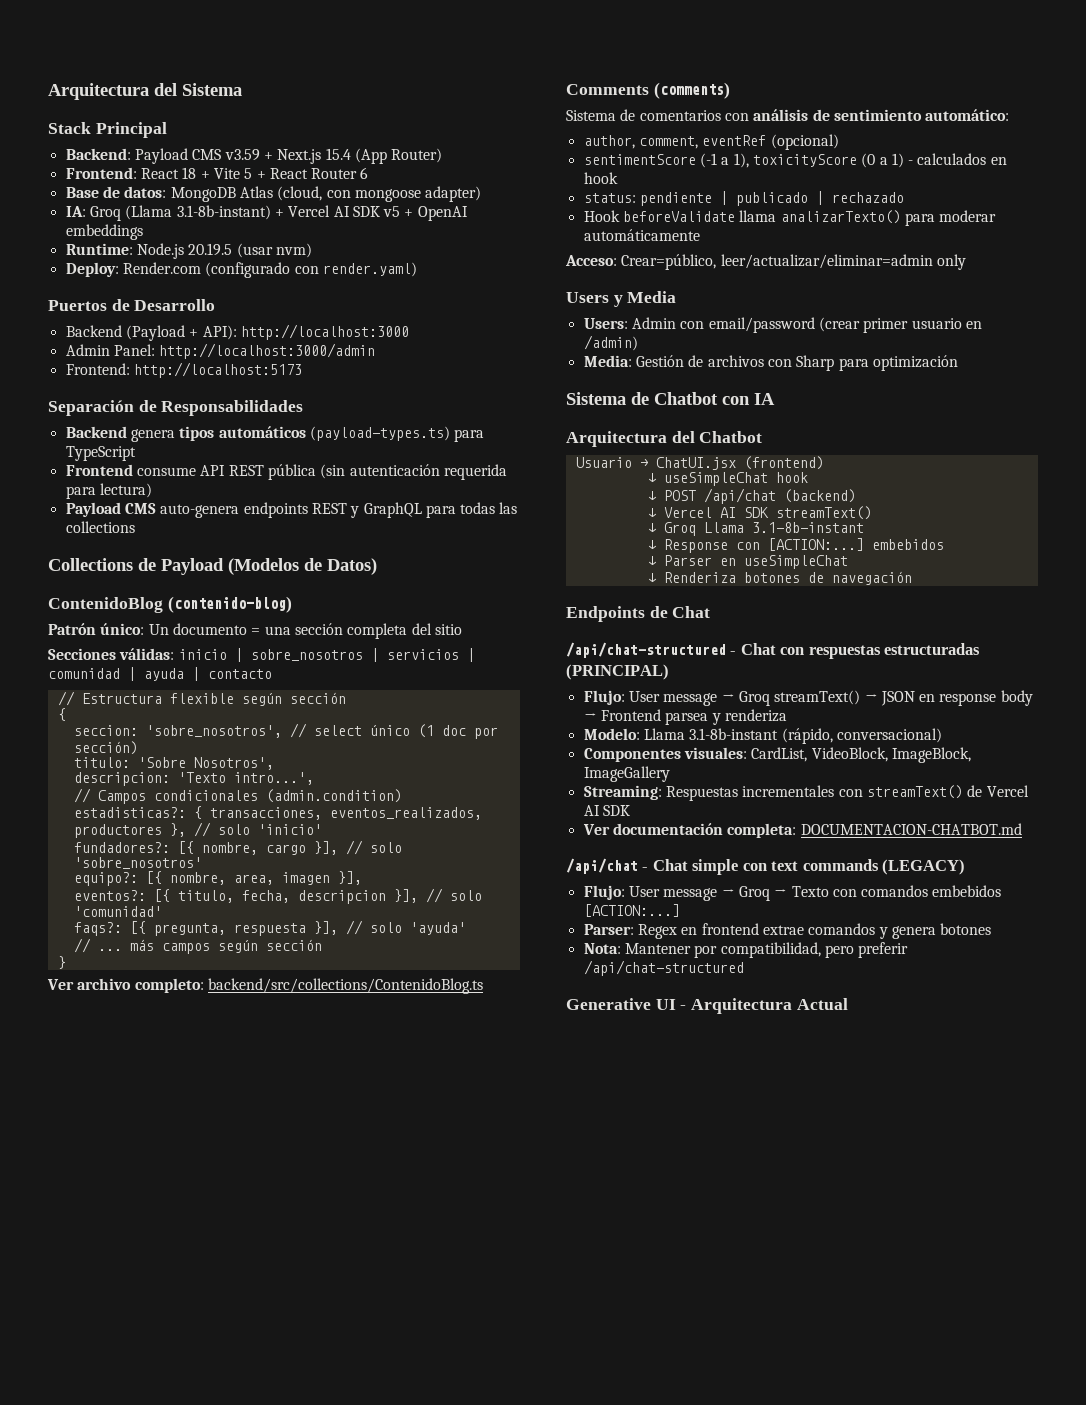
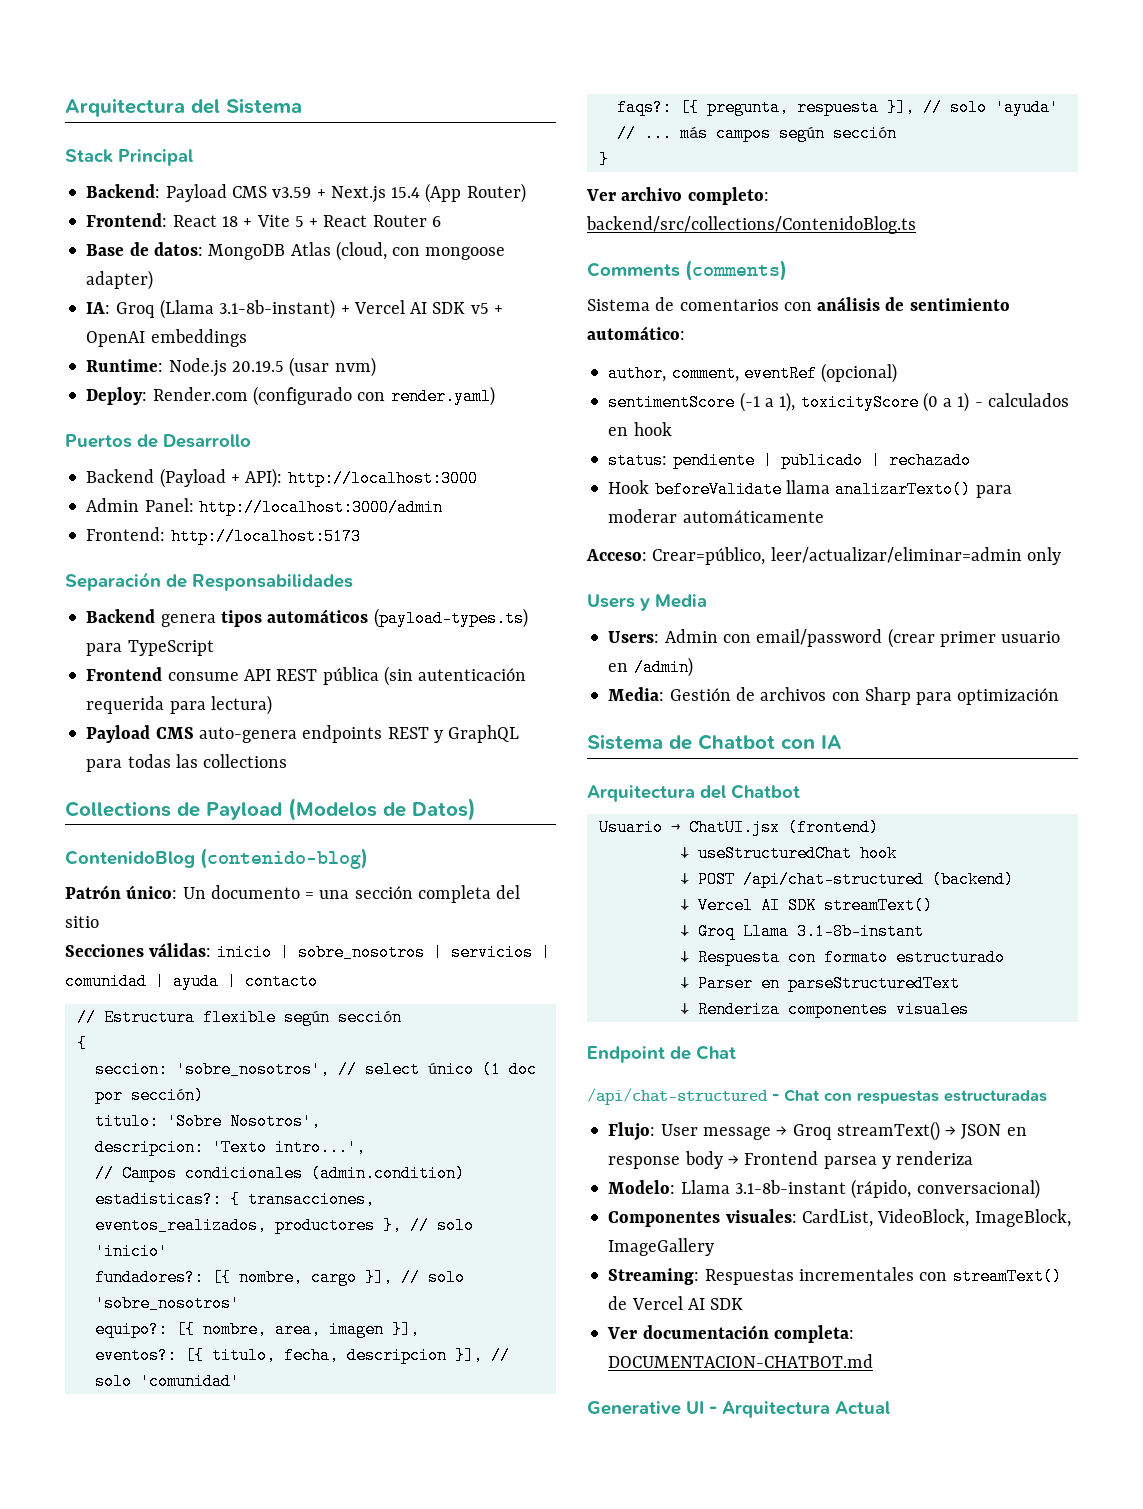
- ↓ useSimpleChat hook
+ ↓ useStructuredChat hook
- ↓ POST /api/chat (backend)
+ ↓ POST /api/chat-structured (backend)
- ↓ Response con [ACTION:...] embebidos
+ ↓ Respuesta con formato estructurado
- ↓ Parser en useSimpleChat
+ ↓ Parser en parseStructuredText
- ↓ Renderiza botones de navegación
- Endpoints de Chat
+ ↓ Renderiza componentes visuales
+ Endpoint de Chat
- /api/chat-structured - Chat con respuestas estructuradas (PRINCIPAL)
+ /api/chat-structured - Chat con respuestas estructuradas
- /api/chat - Chat simple con text commands (LEGACY)
- Flujo: User message → Groq → Texto con comandos embebidos [ACTION:...]
- Parser: Regex en frontend extrae comandos y genera botones
- Nota: Mantener por compatibilidad, pero preferir /api/chat-structured

